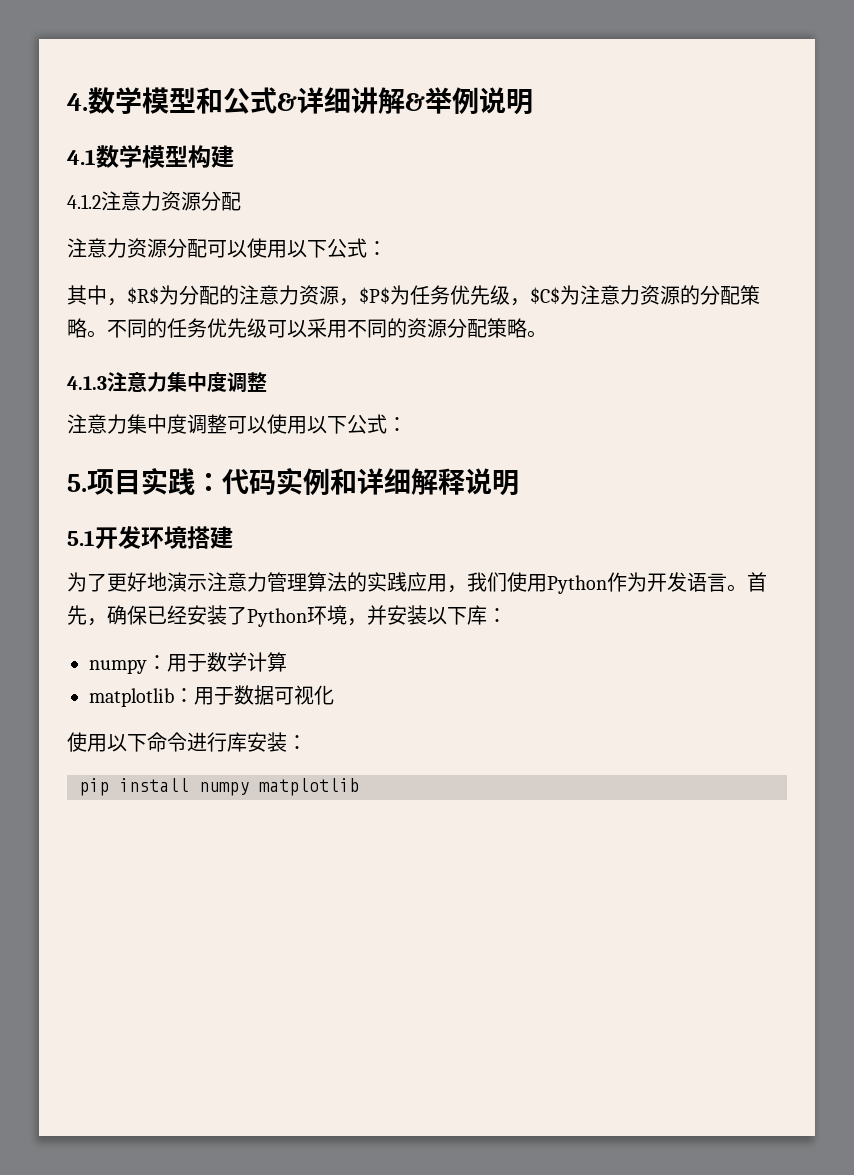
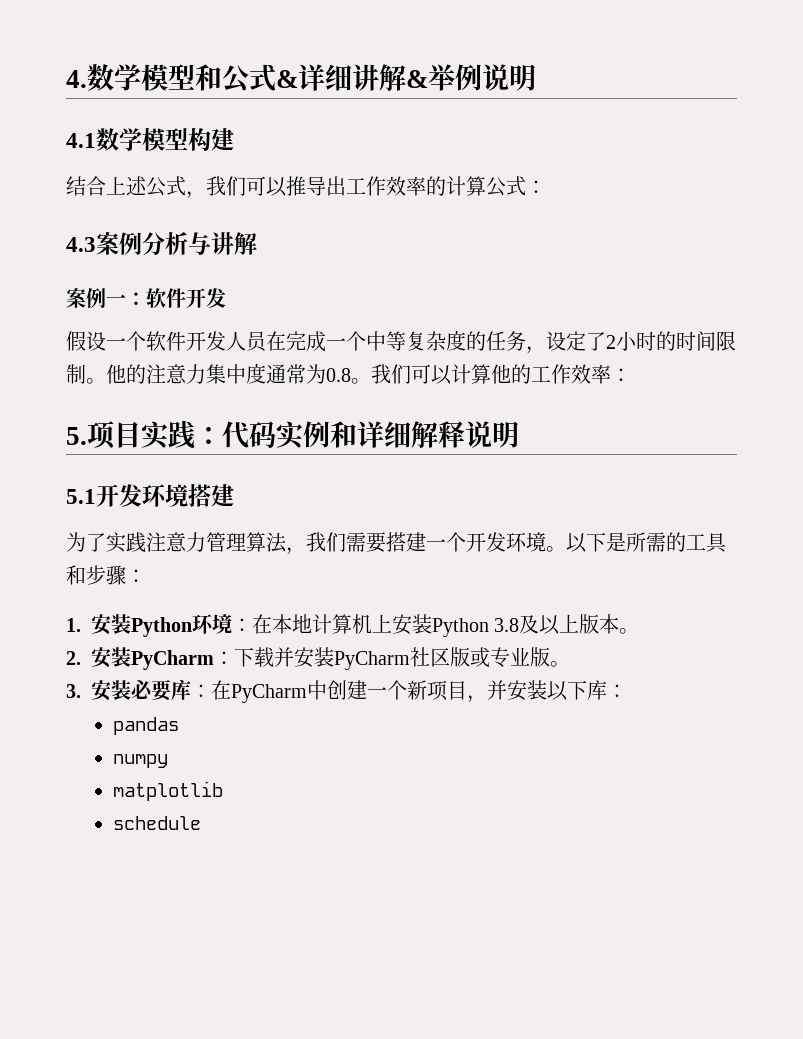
- 4.1.2注意力资源分配
- 注意力资源分配可以使用以下公式：
- 其中，$R$为分配的注意力资源，$P$为任务优先级，$C$为注意力资源的分配策略。不同的任务优先级可以采用不同的资源分配策略。
- 4.1.3注意力集中度调整
- 注意力集中度调整可以使用以下公式：
+ 结合上述公式，我们可以推导出工作效率的计算公式：
+ 4.3案例分析与讲解
+ 案例一：软件开发
+ 假设一个软件开发人员在完成一个中等复杂度的任务，设定了2小时的时间限制。他的注意力集中度通常为0.8。我们可以计算他的工作效率：
- 为了更好地演示注意力管理算法的实践应用，我们使用Python作为开发语言。首先，确保已经安装了Python环境，并安装以下库：
+ 为了实践注意力管理算法，我们需要搭建一个开发环境。以下是所需的工具和步骤：
+ 1.安装Python环境：在本地计算机上安装Python 3.8及以上版本。
+ 2.安装PyCharm：下载并安装PyCharm社区版或专业版。
+ 3.安装必要库：在PyCharm中创建一个新项目，并安装以下库：
- numpy：用于数学计算
- matplotlib：用于数据可视化
- 使用以下命令进行库安装：
- pip install numpy matplotlib
+ pandas
+ numpy
+ matplotlib
+ schedule

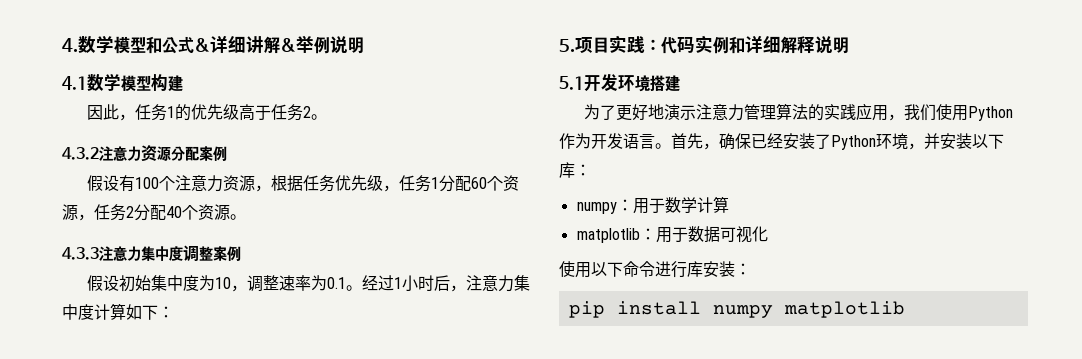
- 结合上述公式，我们可以推导出工作效率的计算公式：
- 4.3案例分析与讲解
- 案例一：软件开发
- 假设一个软件开发人员在完成一个中等复杂度的任务，设定了2小时的时间限制。他的注意力集中度通常为0.8。我们可以计算他的工作效率：
+ 因此，任务1的优先级高于任务2。
+ 4.3.2注意力资源分配案例
+ 假设有100个注意力资源，根据任务优先级，任务1分配60个资源，任务2分配40个资源。
+ 4.3.3注意力集中度调整案例
+ 假设初始集中度为10，调整速率为0.1。经过1小时后，注意力集中度计算如下：
- 为了实践注意力管理算法，我们需要搭建一个开发环境。以下是所需的工具和步骤：
- 1.安装Python环境：在本地计算机上安装Python 3.8及以上版本。
- 2.安装PyCharm：下载并安装PyCharm社区版或专业版。
- 3.安装必要库：在PyCharm中创建一个新项目，并安装以下库：
+ 为了更好地演示注意力管理算法的实践应用，我们使用Python作为开发语言。首先，确保已经安装了Python环境，并安装以下库：
- pandas
- numpy
- matplotlib
- schedule
+ numpy：用于数学计算
+ matplotlib：用于数据可视化
+ 使用以下命令进行库安装：
+ pip install numpy matplotlib

